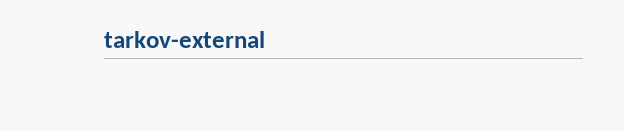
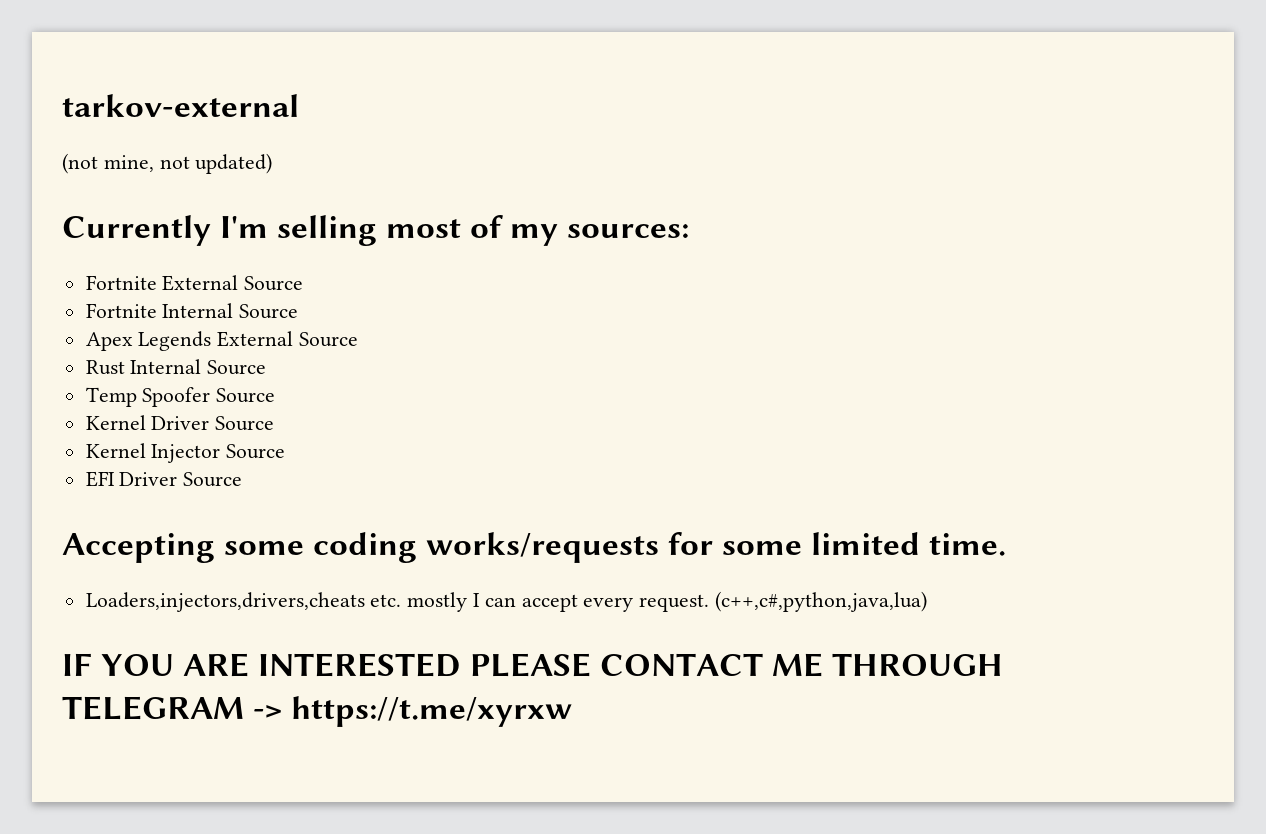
+ (not mine, not updated)
+ Currently I'm selling most of my sources:
+ Fortnite External Source
+ Fortnite Internal Source
+ Apex Legends External Source
+ Rust Internal Source
+ Temp Spoofer Source
+ Kernel Driver Source
+ Kernel Injector Source
+ EFI Driver Source
+ Accepting some coding works/requests for some limited time.
+ Loaders,injectors,drivers,cheats etc. mostly I can accept every request. (c++,c#,python,java,lua)
+ IF YOU ARE INTERESTED PLEASE CONTACT ME THROUGH TELEGRAM -> https://t.me/xyrxw

